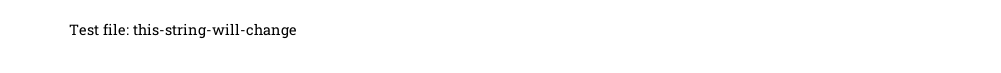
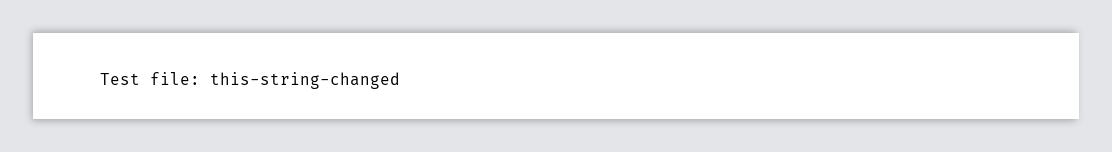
- Test file: this-string-will-change
+ Test file: this-string-changed

